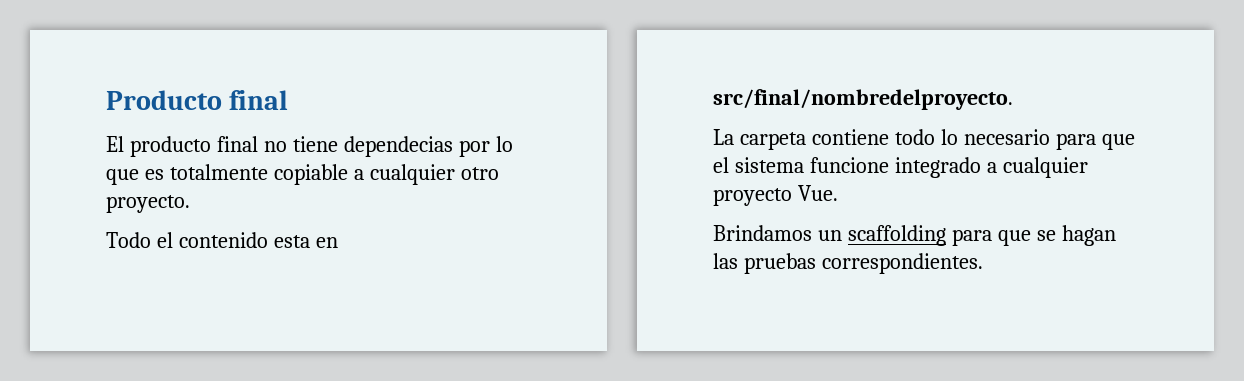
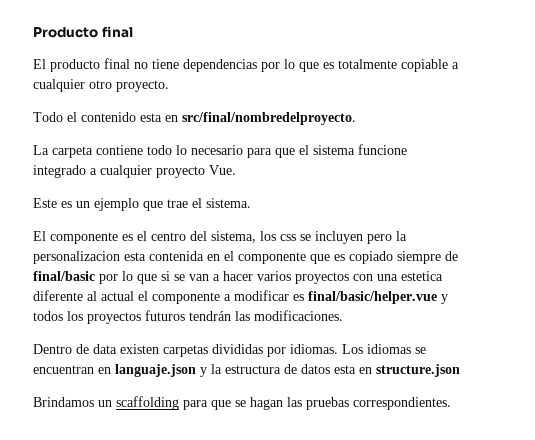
- El producto final no tiene dependecias por lo que es totalmente copiable a cualquier otro proyecto.
+ El producto final no tiene dependencias por lo que es totalmente copiable a cualquier otro proyecto.
+ Este es un ejemplo que trae el sistema.
+ El componente es el centro del sistema, los css se incluyen pero la personalizacion esta contenida en el componente que es copiado siempre de final/basic por lo que si se van a hacer varios proyectos con una estetica diferente al actual el componente a modificar es final/basic/helper.vue y todos los proyectos futuros tendrán las modificaciones.
+ Dentro de data existen carpetas divididas por idiomas. Los idiomas se encuentran en languaje.json y la estructura de datos esta en structure.json

